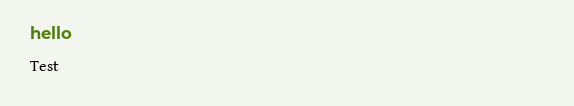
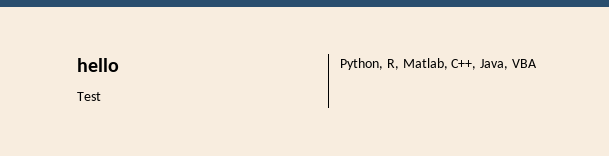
+ Python, R, Matlab, C++, Java, VBA

